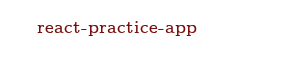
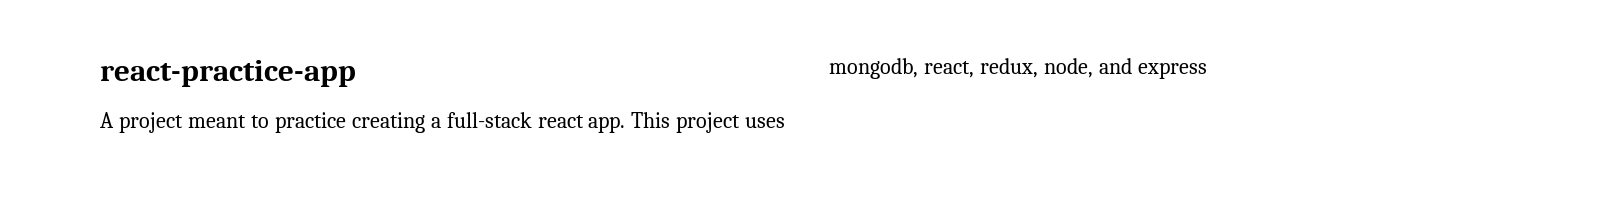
+ A project meant to practice creating a full-stack react app. This project uses mongodb, react, redux, node, and express

